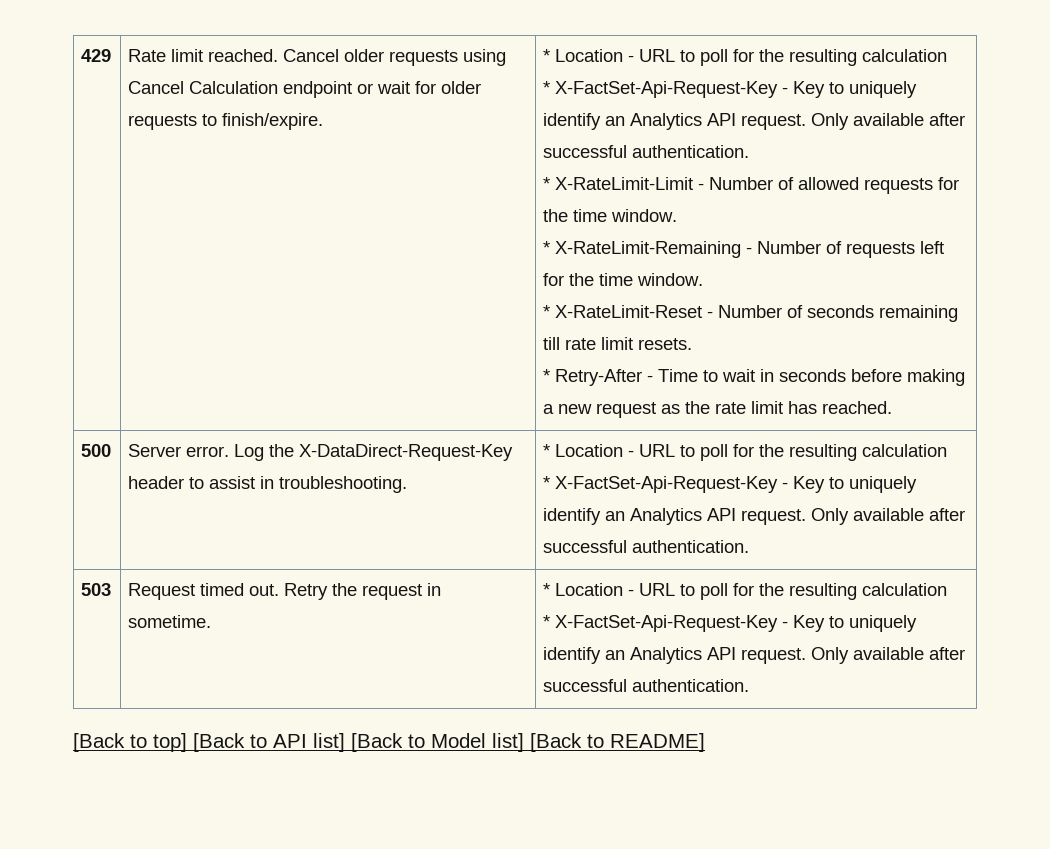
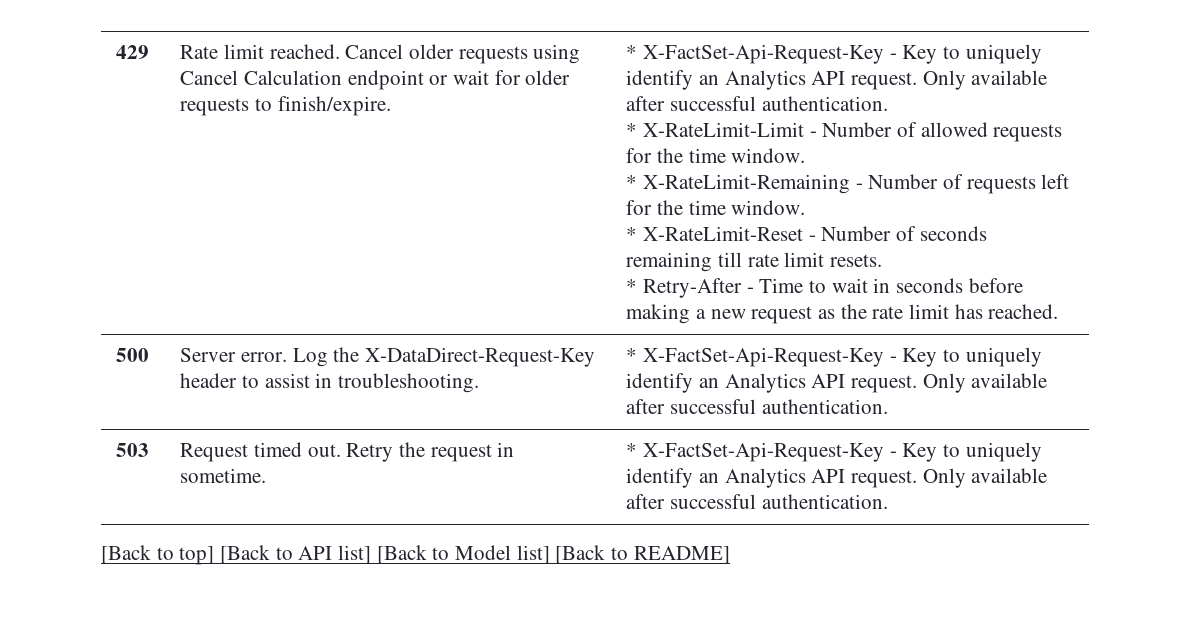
- Cancel older requests using Cancel Calculation endpoint or wait for older requests to finish/expire. | * Location - URL to poll for the resulting calculation
- * X-FactSet-Api-Request-Key - Key to uniquely identify an Analytics API request.
+ Cancel older requests using Cancel Calculation endpoint or wait for older requests to finish/expire. | * X-FactSet-Api-Request-Key - Key to uniquely identify an Analytics API request.
- 500 | Server error. Log the X-DataDirect-Request-Key header to assist in troubleshooting. | * Location - URL to poll for the resulting calculation
- * X-FactSet-Api-Request-Key - Key to uniquely identify an Analytics API request. Only available after successful authentication.
+ 500 | Server error. Log the X-DataDirect-Request-Key header to assist in troubleshooting. | * X-FactSet-Api-Request-Key - Key to uniquely identify an Analytics API request. Only available after successful authentication.
- 503 | Request timed out. Retry the request in sometime. | * Location - URL to poll for the resulting calculation
- * X-FactSet-Api-Request-Key - Key to uniquely identify an Analytics API request. Only available after successful authentication.
+ 503 | Request timed out. Retry the request in sometime. | * X-FactSet-Api-Request-Key - Key to uniquely identify an Analytics API request. Only available after successful authentication.

